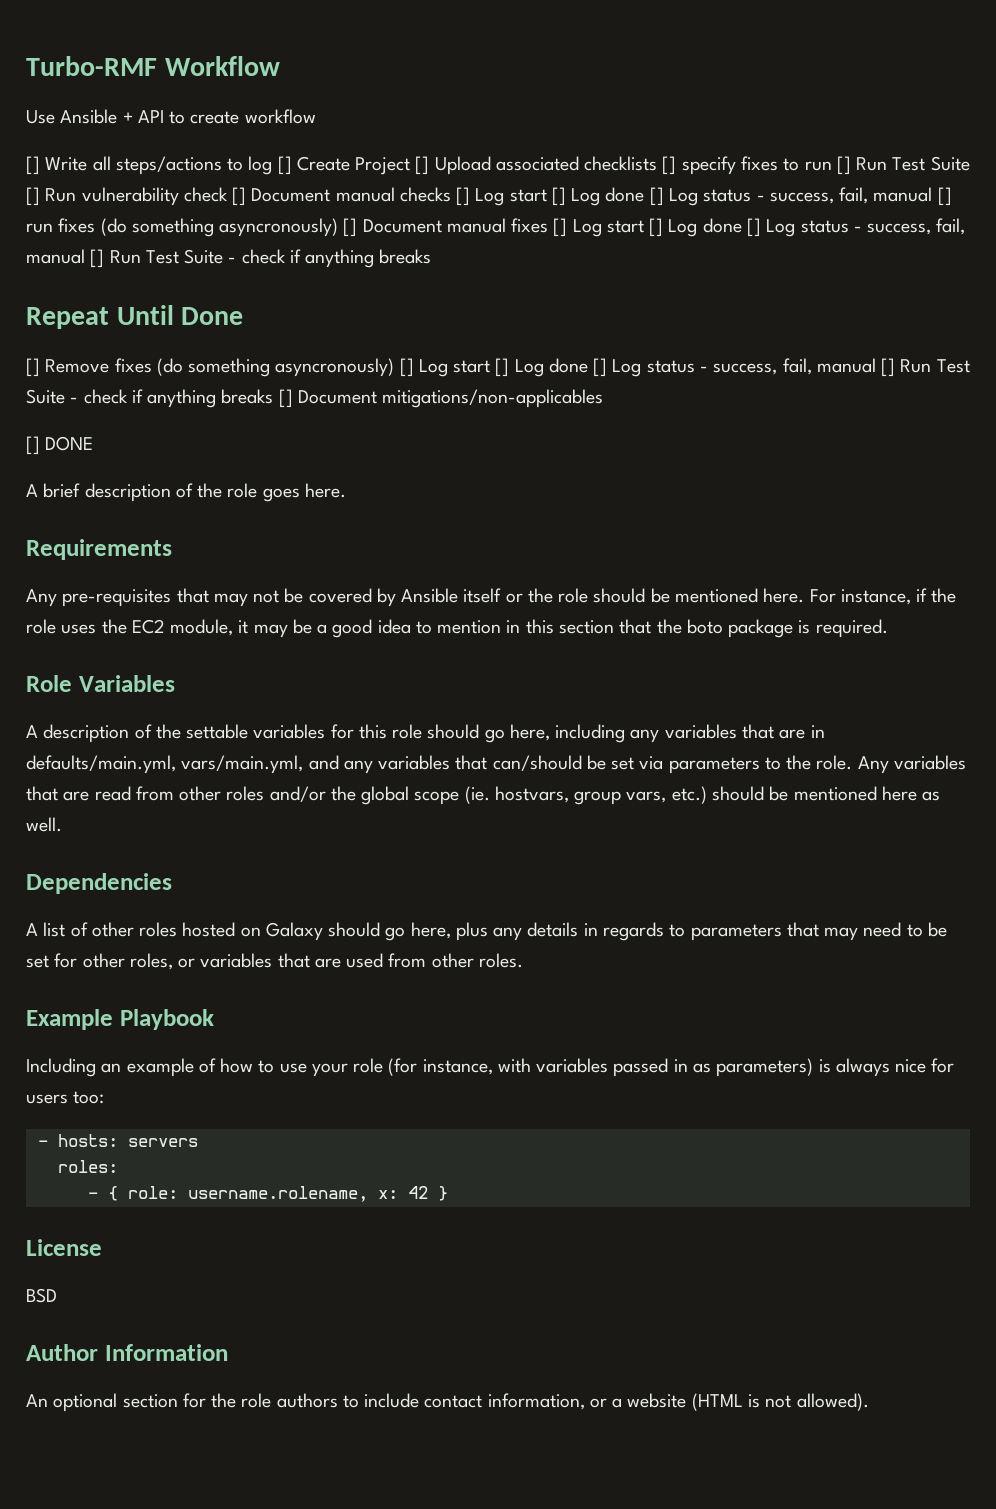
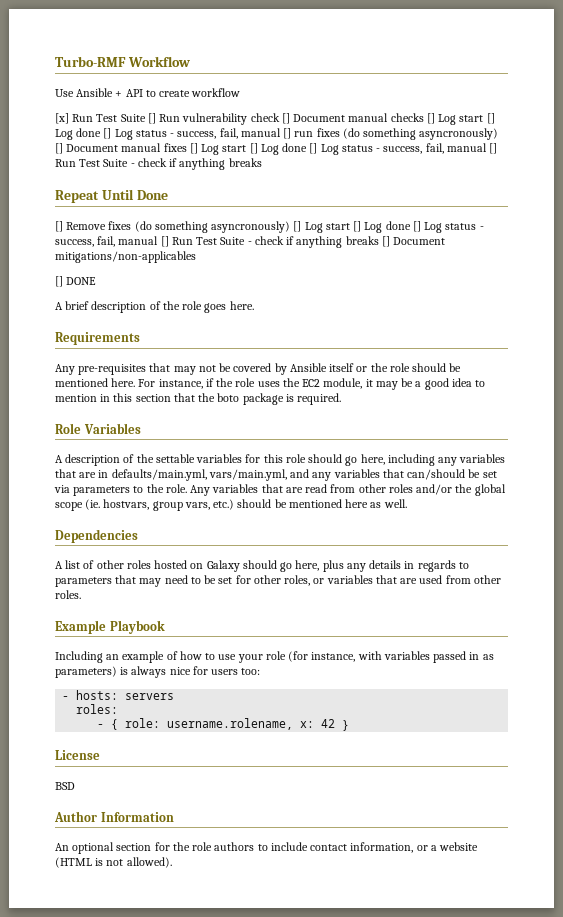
- [] Write all steps/actions to log [] Create Project [] Upload associated checklists [] specify fixes to run [] Run Test Suite [] Run vulnerability check [] Document manual checks [] Log start [] Log done [] Log status - success, fail, manual [] run fixes (do something asyncronously) [] Document manual fixes [] Log start [] Log done [] Log status - success, fail, manual [] Run Test Suite - check if anything breaks
+ [x] Run Test Suite [] Run vulnerability check [] Document manual checks [] Log start [] Log done [] Log status - success, fail, manual [] run fixes (do something asyncronously) [] Document manual fixes [] Log start [] Log done [] Log status - success, fail, manual [] Run Test Suite - check if anything breaks

